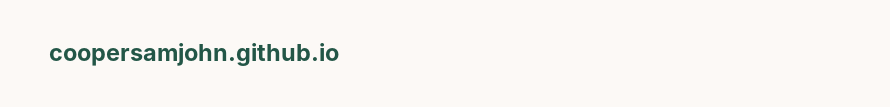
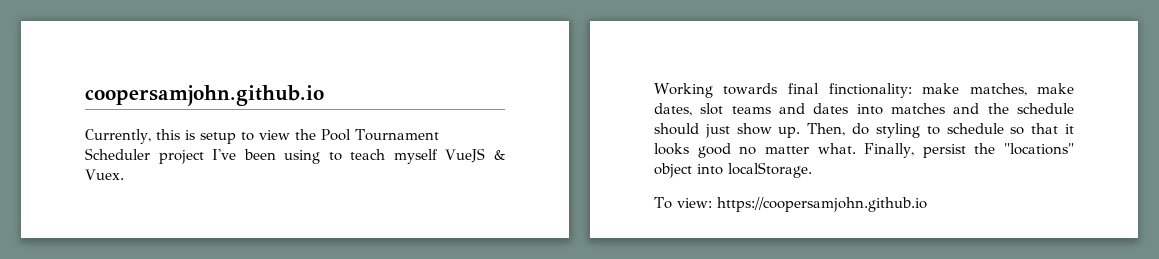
+ Currently, this is setup to view the Pool Tournament Scheduler project I've been using to teach myself VueJS & Vuex.
+ Working towards final finctionality: make matches, make dates, slot teams and dates into matches and the schedule should just show up. Then, do styling to schedule so that it looks good no matter what. Finally, persist the "locations" object into localStorage.
+ To view: https://coopersamjohn.github.io

